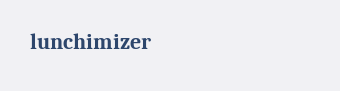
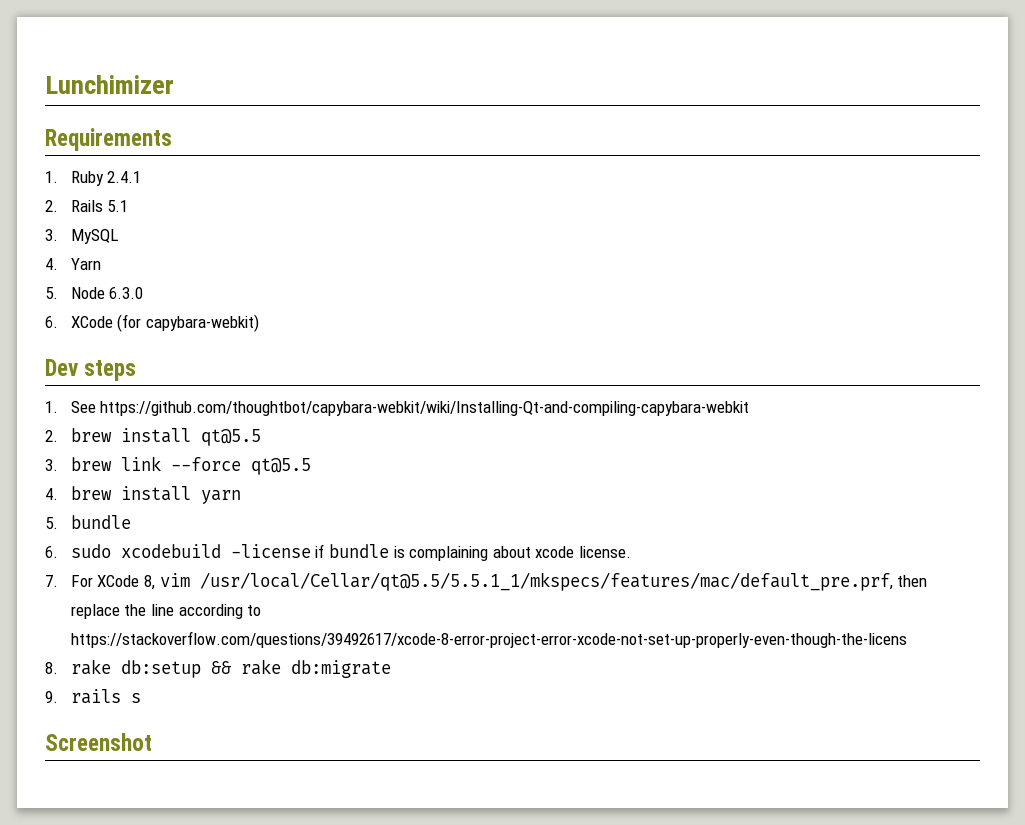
- lunchimizer
+ Lunchimizer
+ Requirements
+ 1. Ruby 2.4.1
+ 2. Rails 5.1
+ 3. MySQL
+ 4. Yarn
+ 5. Node 6.3.0
+ 6. XCode (for capybara-webkit)
+ Dev steps
+ 1. See https://github.com/thoughtbot/capybara-webkit/wiki/Installing-Qt-and-compiling-capybara-webkit
+ 2. brew install qt@5.5
+ 3. brew link --force qt@5.5
+ 4. brew install yarn
+ 5. bundle
+ 6. sudo xcodebuild -license if bundle is complaining about xcode license.
+ 7. For XCode 8, vim /usr/local/Cellar/qt@5.5/5.5.1_1/mkspecs/features/mac/default_pre.prf, then replace the line according to https://stackoverflow.com/questions/39492617/xcode-8-error-project-error-xcode-not-set-up-properly-even-though-the-licens
+ 8. rake db:setup && rake db:migrate
+ 9. rails s
+ Screenshot

